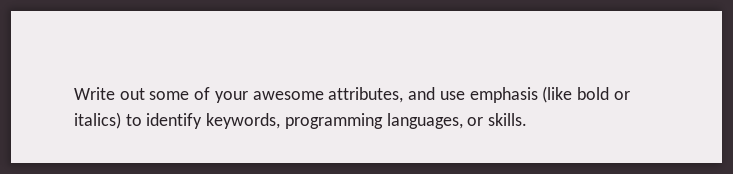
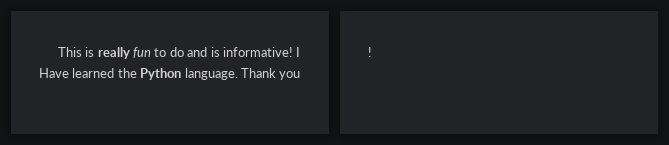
- Write out some of your awesome attributes, and use emphasis (like bold or italics) to identify keywords, programming languages, or skills.
+ This is really fun to do and is informative! I Have learned the Python language. Thank you !

